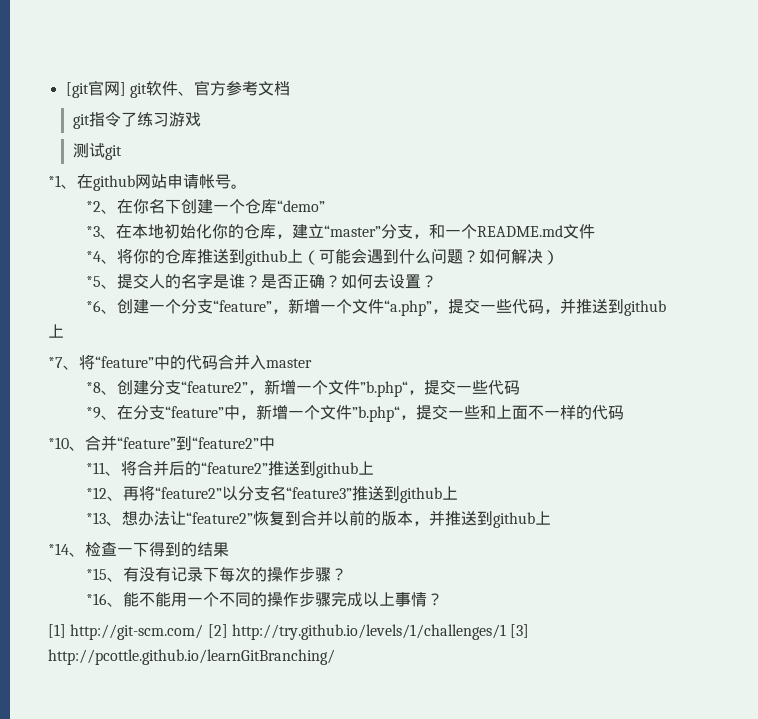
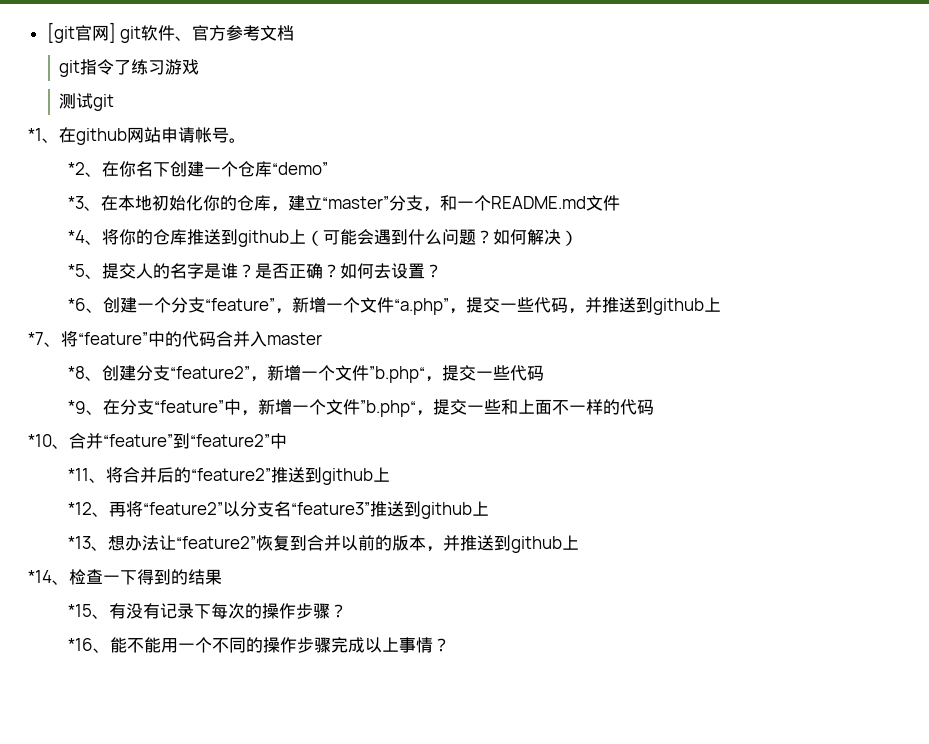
- [1] http://git-scm.com/ [2] http://try.github.io/levels/1/challenges/1 [3] http://pcottle.github.io/learnGitBranching/

